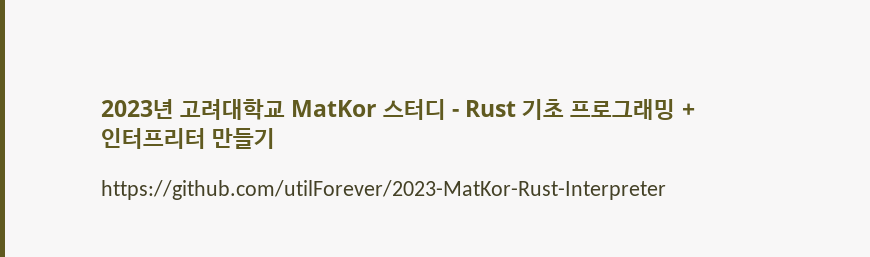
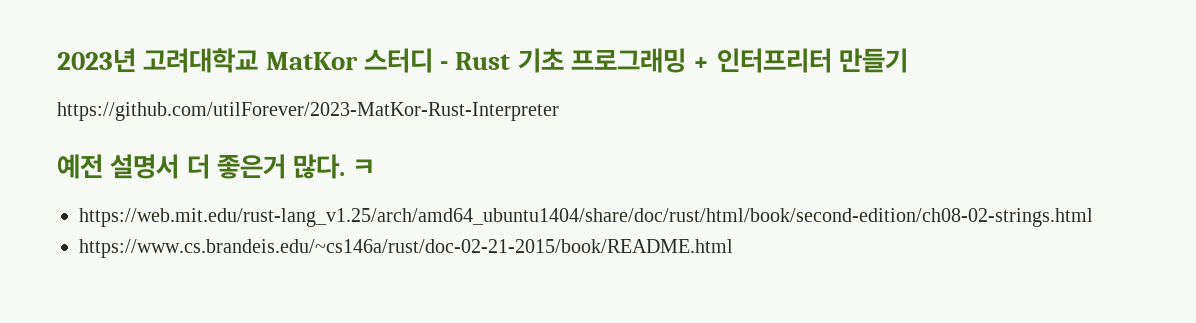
+ 예전 설명서 더 좋은거 많다. ㅋ
+ https://web.mit.edu/rust-lang_v1.25/arch/amd64_ubuntu1404/share/doc/rust/html/book/second-edition/ch08-02-strings.html
+ https://www.cs.brandeis.edu/~cs146a/rust/doc-02-21-2015/book/README.html

